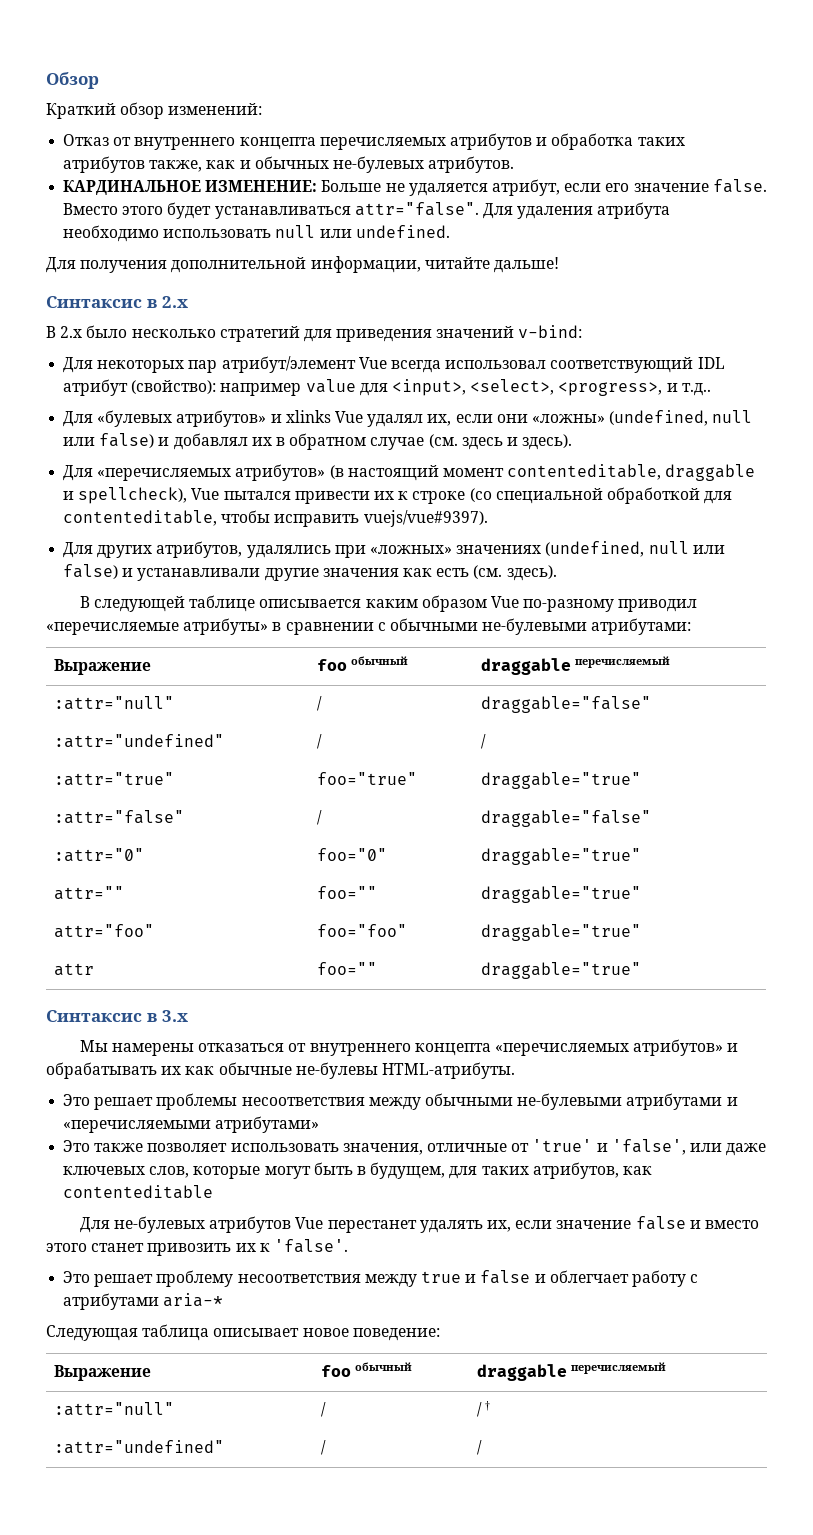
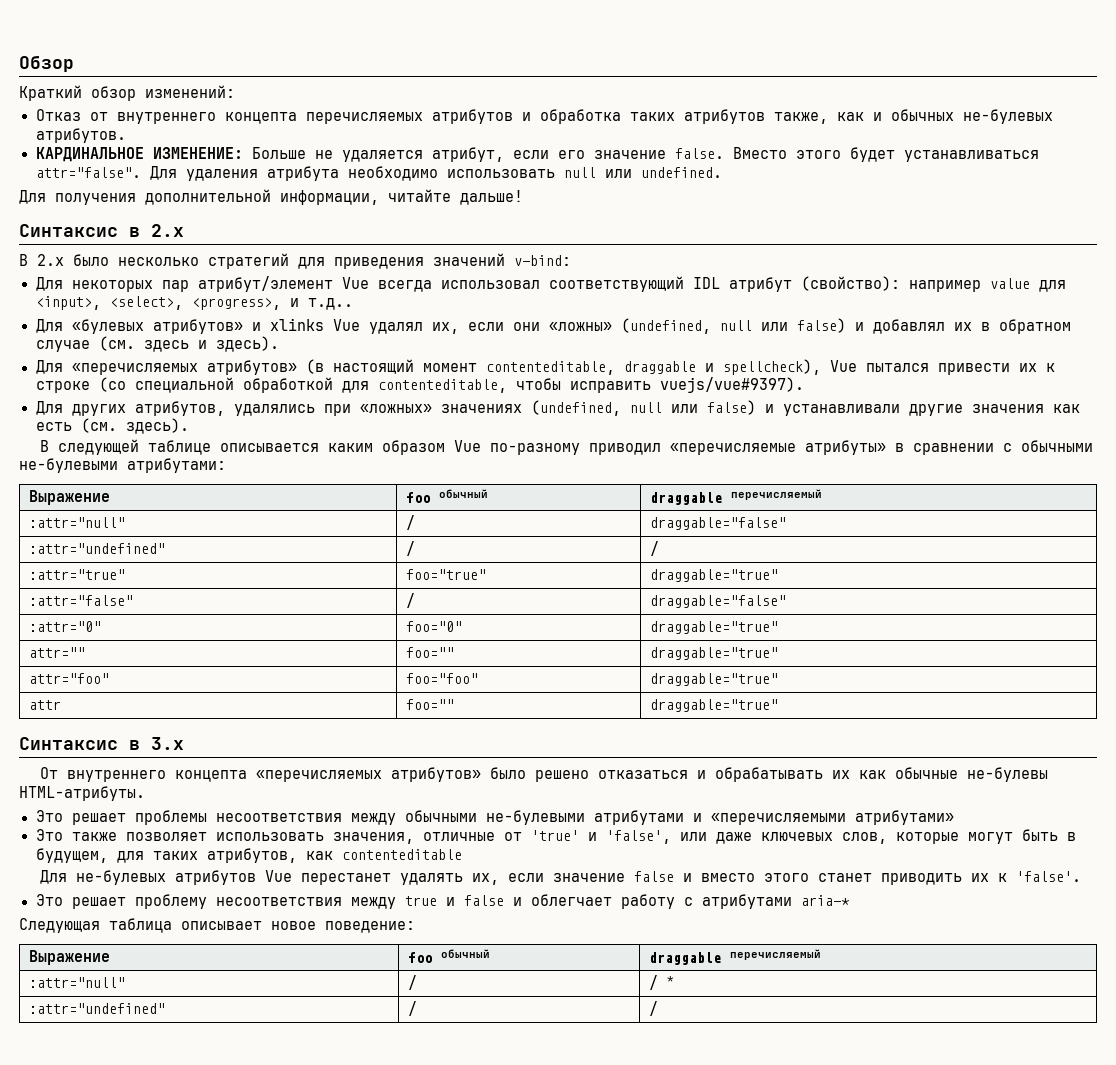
- Мы намерены отказаться от внутреннего концепта «перечисляемых атрибутов» и обрабатывать их как обычные не-булевы HTML-атрибуты.
+ От внутреннего концепта «перечисляемых атрибутов» было решено отказаться и обрабатывать их как обычные не-булевы HTML-атрибуты.
- Для не-булевых атрибутов Vue перестанет удалять их, если значение false и вместо этого станет привозить их к 'false'.
+ Для не-булевых атрибутов Vue перестанет удалять их, если значение false и вместо этого станет приводить их к 'false'.
- :attr="null" | / | / †
+ :attr="null" | / | / *

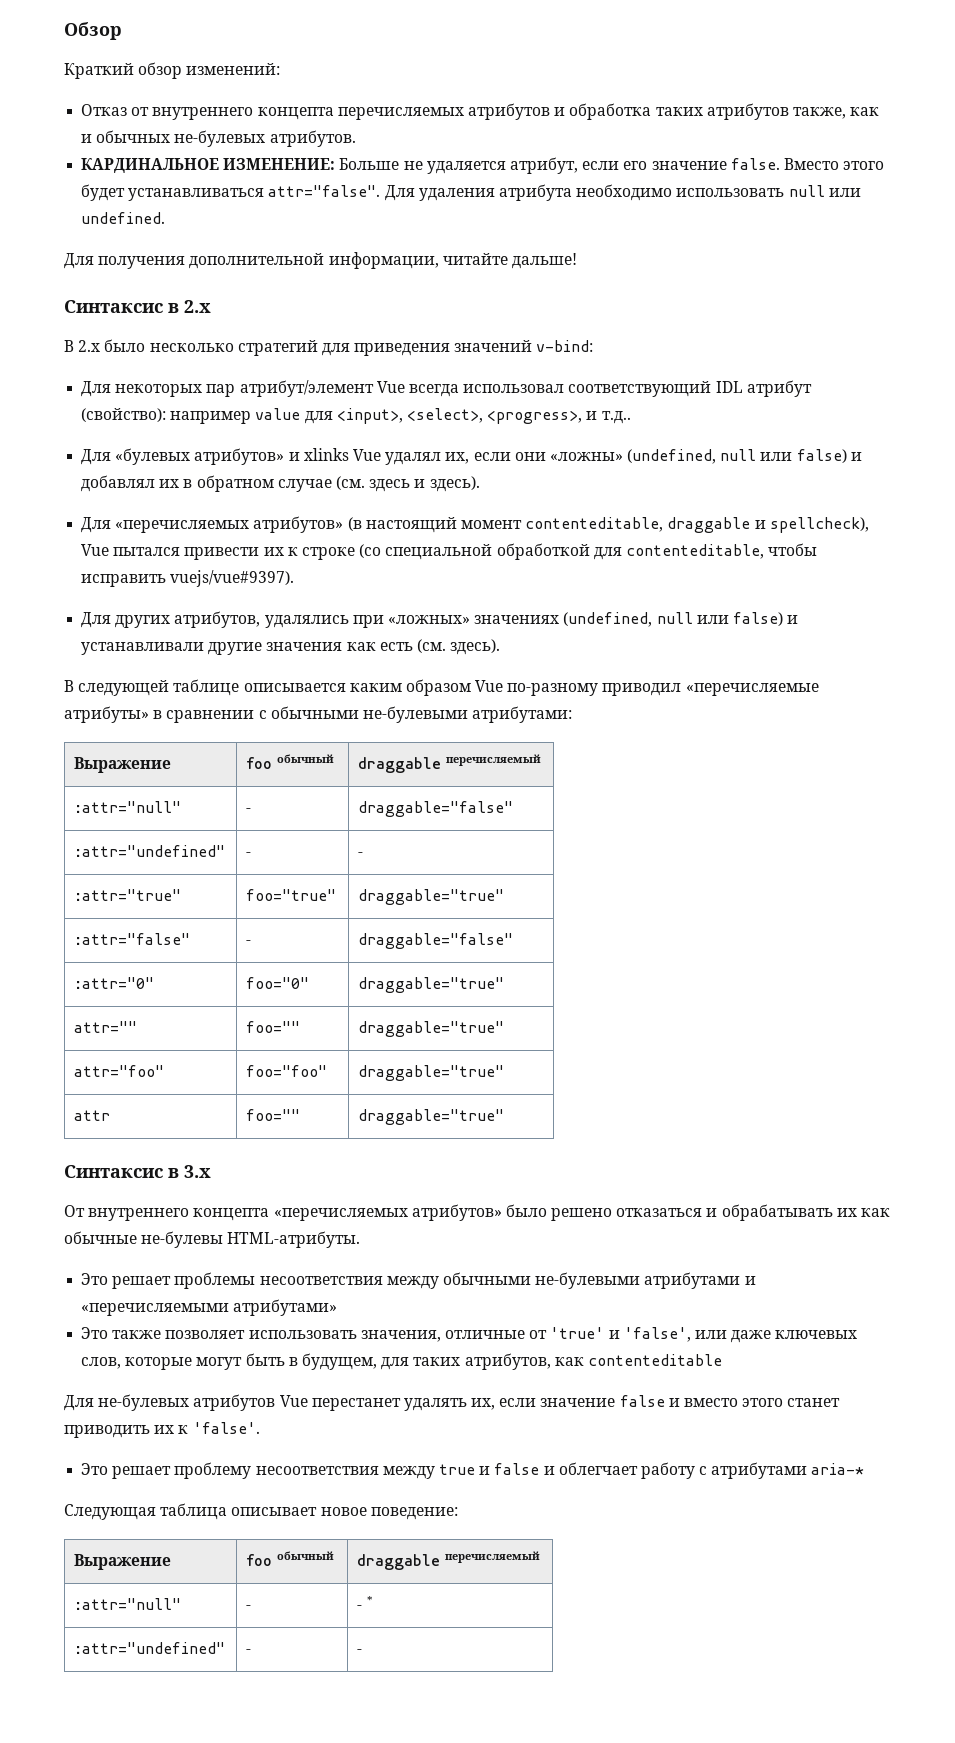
- :attr="null" | / | draggable="false"
- :attr="undefined" | / | /
+ :attr="null" | - | draggable="false"
+ :attr="undefined" | - | -
- :attr="false" | / | draggable="false"
+ :attr="false" | - | draggable="false"
- :attr="null" | / | / *
- :attr="undefined" | / | /
+ :attr="null" | - | - *
+ :attr="undefined" | - | -

